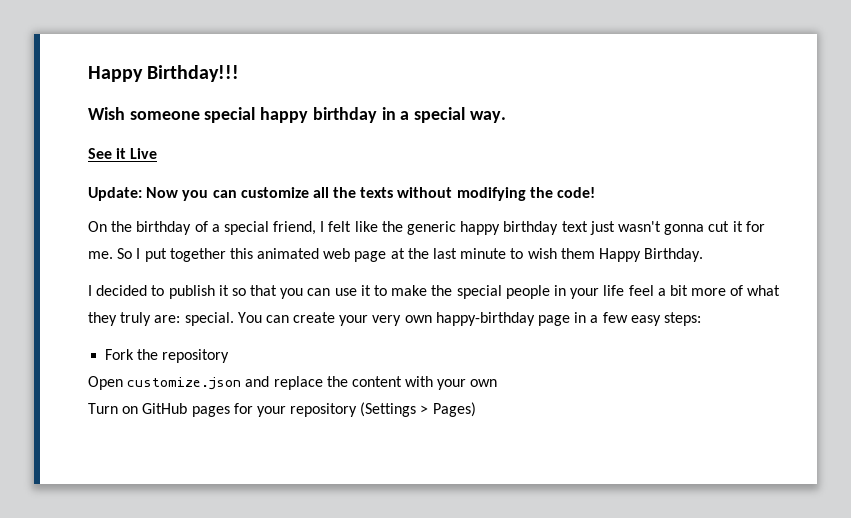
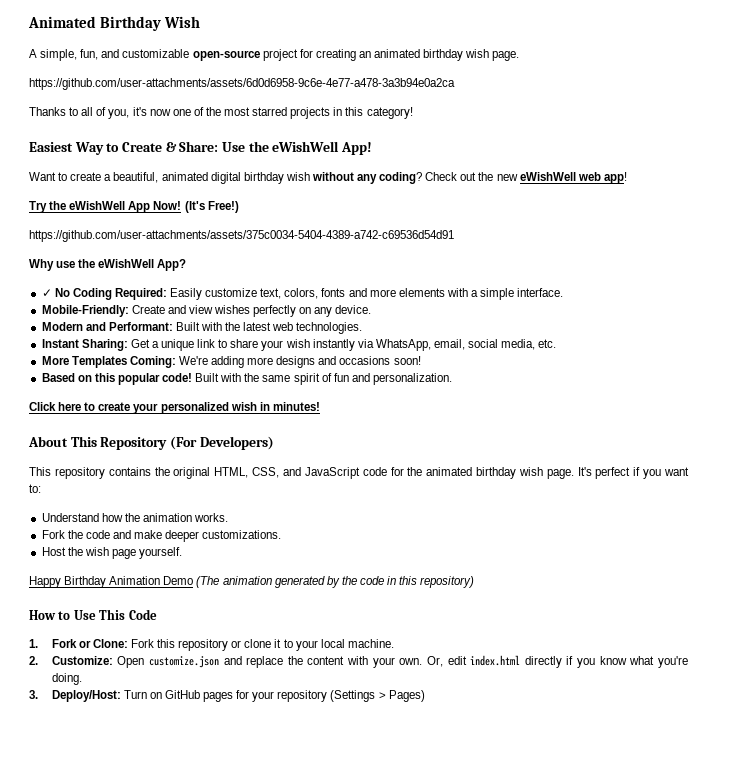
- Happy Birthday!!!
- Wish someone special happy birthday in a special way.
- See it Live
- Update: Now you can customize all the texts without modifying the code!
- On the birthday of a special friend, I felt like the generic happy birthday text just wasn't gonna cut it for me. So I put together this animated web page at the last minute to wish them Happy Birthday.
- I decided to publish it so that you can use it to make the special people in your life feel a bit more of what they truly are: special. You can create your very own happy-birthday page in a few easy steps:
- Fork the repository
- Open customize.json and replace the content with your own
- Turn on GitHub pages for your repository (Settings > Pages)
+ Animated Birthday Wish
+ A simple, fun, and customizable open-source project for creating an animated birthday wish page.
+ https://github.com/user-attachments/assets/6d0d6958-9c6e-4e77-a478-3a3b94e0a2ca
+ Thanks to all of you, it's now one of the most starred projects in this category!
+ Easiest Way to Create & Share: Use the eWishWell App!
+ Want to create a beautiful, animated digital birthday wish without any coding? Check out the new eWishWell web app!
+ Try the eWishWell App Now! (It's Free!)
+ https://github.com/user-attachments/assets/375c0034-5404-4389-a742-c69536d54d91
+ Why use the eWishWell App?
+ ✓ No Coding Required: Easily customize text, colors, fonts and more elements with a simple interface.
+ Mobile-Friendly: Create and view wishes perfectly on any device.
+ Modern and Performant: Built with the latest web technologies.
+ Instant Sharing: Get a unique link to share your wish instantly via WhatsApp, email, social media, etc.
+ More Templates Coming: We're adding more designs and occasions soon!
+ Based on this popular code! Built with the same spirit of fun and personalization.
+ Click here to create your personalized wish in minutes!
+ About This Repository (For Developers)
+ This repository contains the original HTML, CSS, and JavaScript code for the animated birthday wish page. It's perfect if you want to:
+ Understand how the animation works.
+ Fork the code and make deeper customizations.
+ Host the wish page yourself.
+ Happy Birthday Animation Demo (The animation generated by the code in this repository)
+ How to Use This Code
+ 1. Fork or Clone: Fork this repository or clone it to your local machine.
+ 2. Customize: Open customize.json and replace the content with your own. Or, edit index.html directly if you know what you're doing.
+ 3. Deploy/Host: Turn on GitHub pages for your repository (Settings > Pages)

